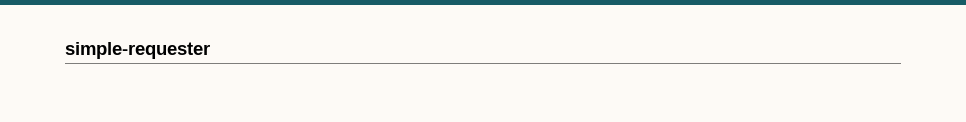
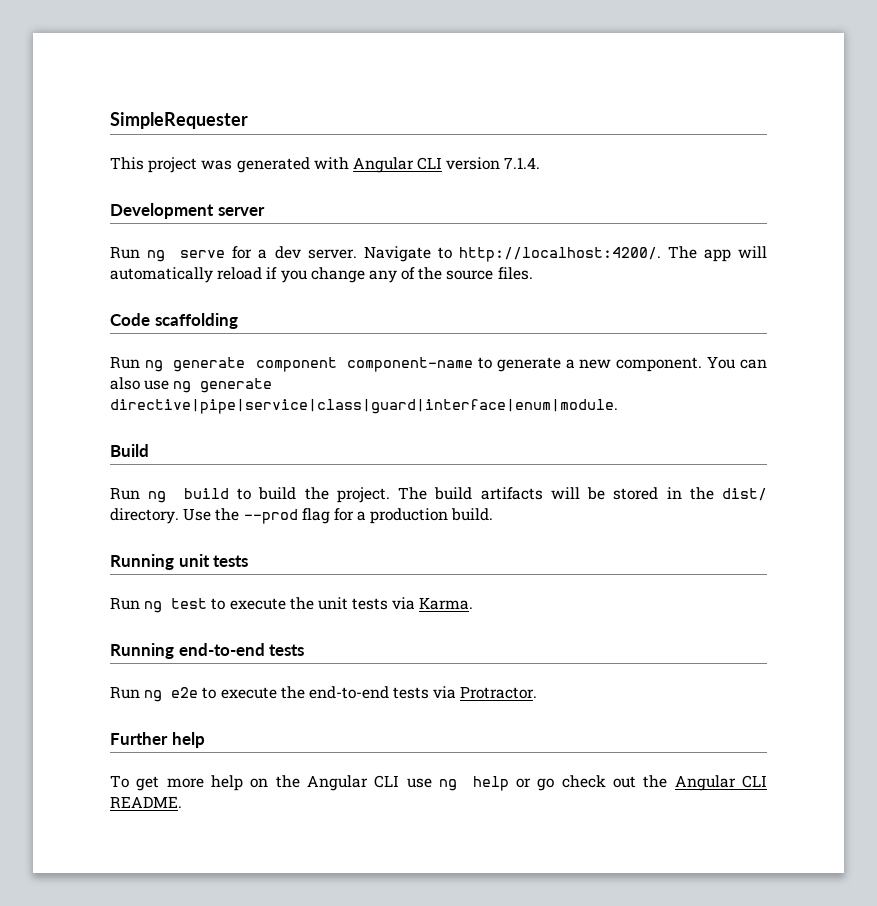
- simple-requester
+ SimpleRequester
+ This project was generated with Angular CLI version 7.1.4.
+ Development server
+ Run ng serve for a dev server. Navigate to http://localhost:4200/. The app will automatically reload if you change any of the source files.
+ Code scaffolding
+ Run ng generate component component-name to generate a new component. You can also use ng generate directive|pipe|service|class|guard|interface|enum|module.
+ Build
+ Run ng build to build the project. The build artifacts will be stored in the dist/ directory. Use the --prod flag for a production build.
+ Running unit tests
+ Run ng test to execute the unit tests via Karma.
+ Running end-to-end tests
+ Run ng e2e to execute the end-to-end tests via Protractor.
+ Further help
+ To get more help on the Angular CLI use ng help or go check out the Angular CLI README.

